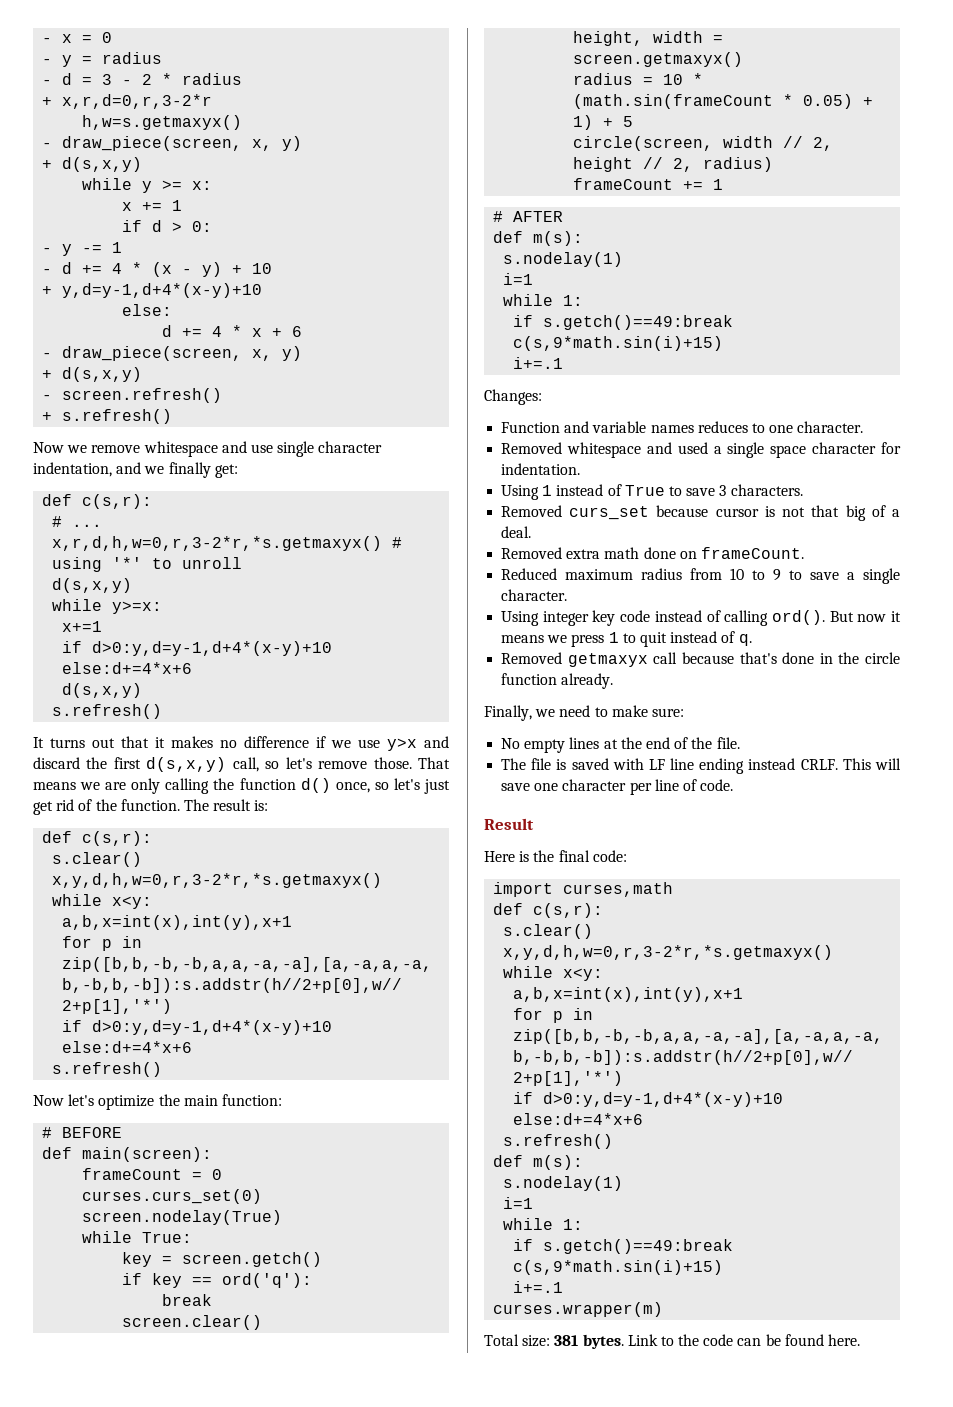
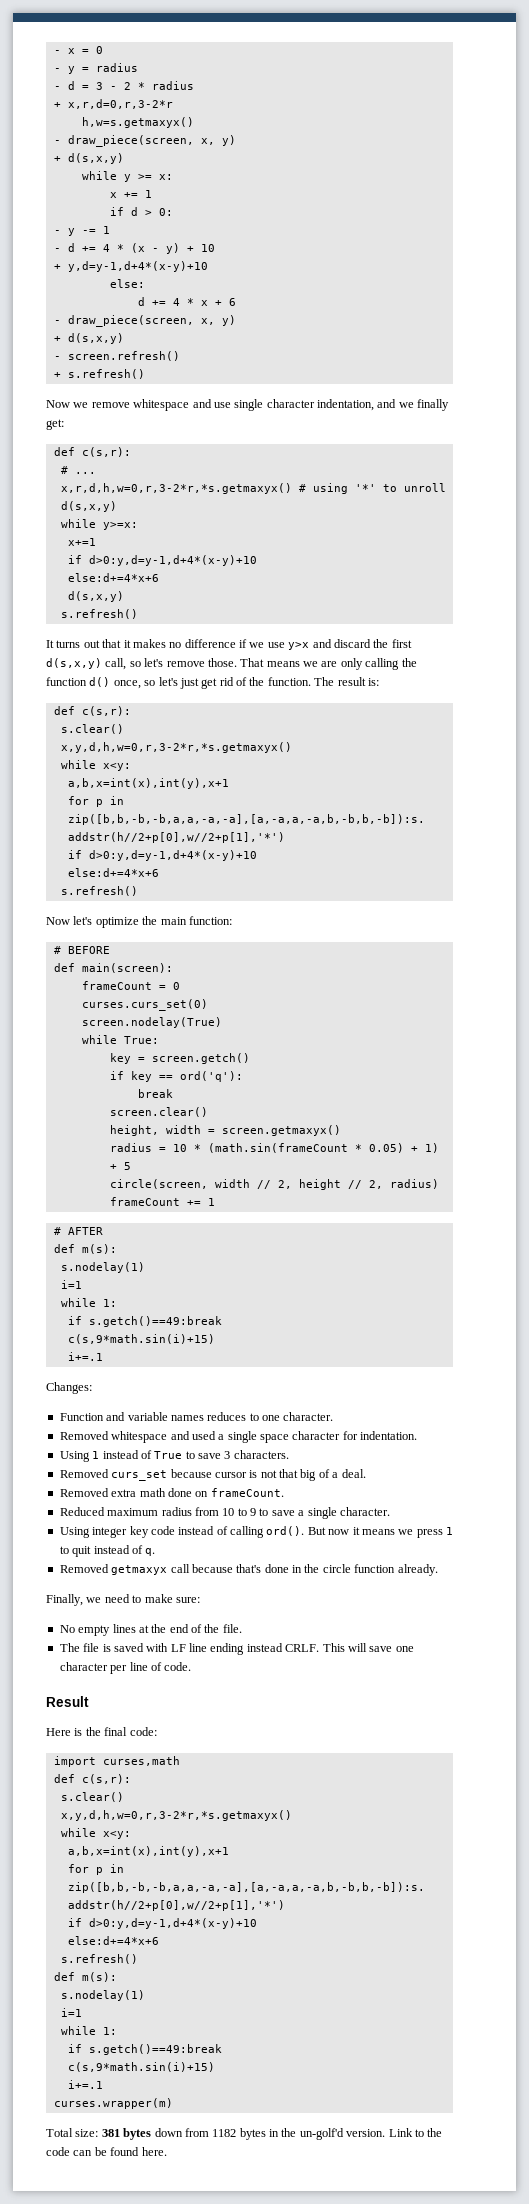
- Total size: 381 bytes.
+ Total size: 381 bytes down from 1182 bytes in the un-golf'd version.

